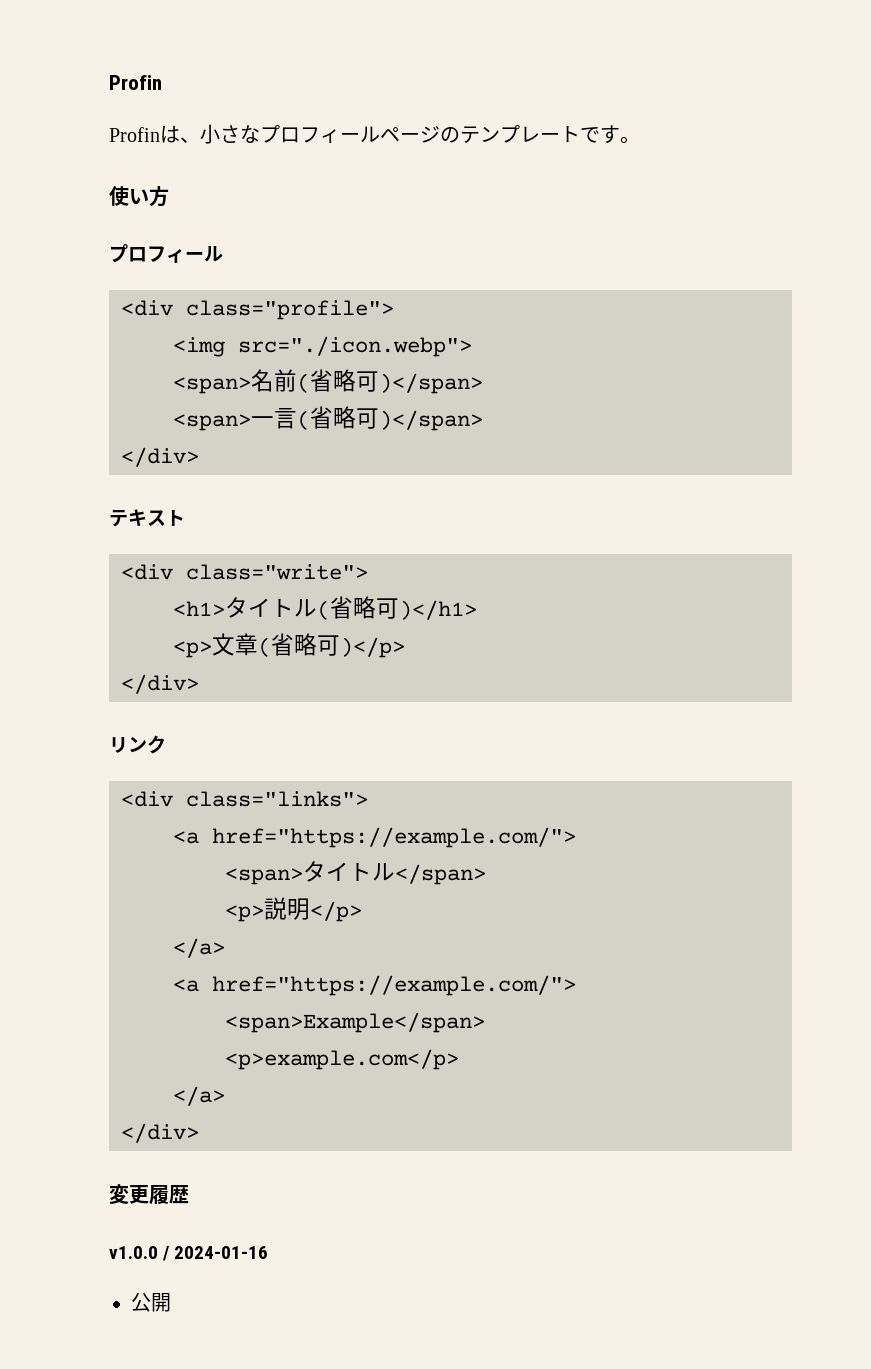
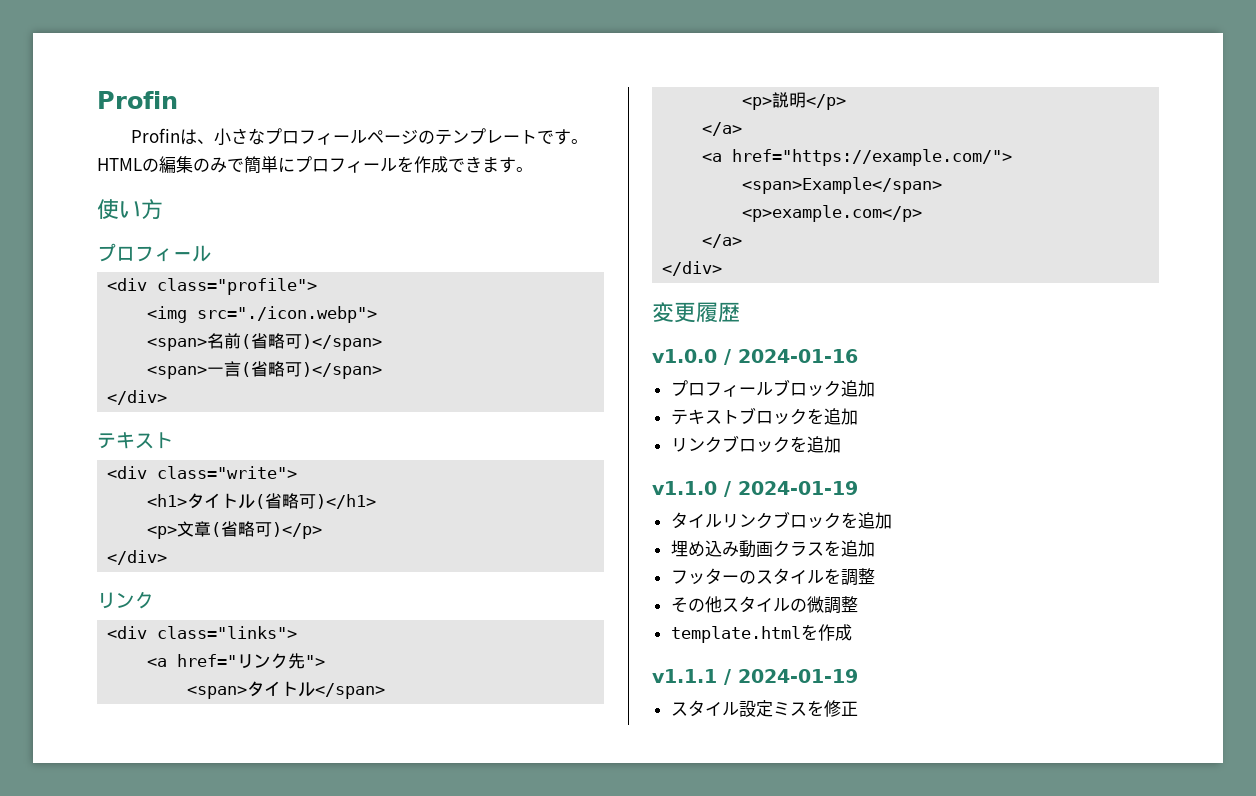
+ HTMLの編集のみで簡単にプロフィールを作成できます。
  <div class="links">
- <a href="https://example.com/">
+ <a href="リンク先">
- 公開
+ プロフィールブロック追加
+ テキストブロックを追加
+ リンクブロックを追加
+ v1.1.0 / 2024-01-19
+ タイルリンクブロックを追加
+ 埋め込み動画クラスを追加
+ フッターのスタイルを調整
+ その他スタイルの微調整
+ template.htmlを作成
+ v1.1.1 / 2024-01-19
+ スタイル設定ミスを修正

